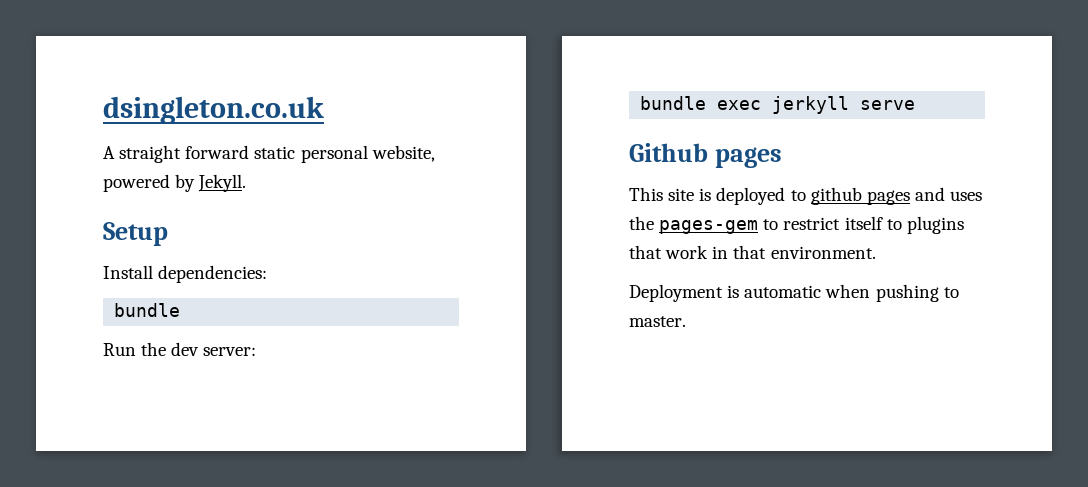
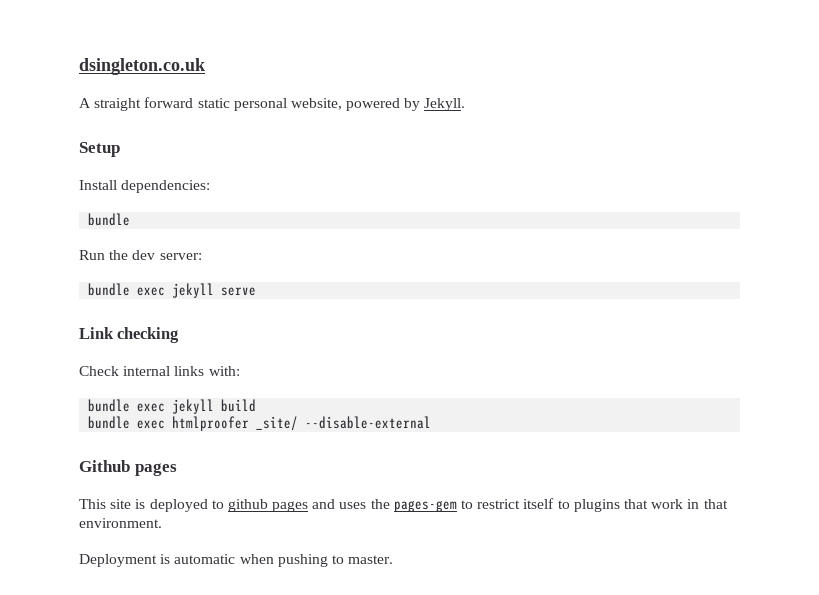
- bundle exec jerkyll serve
+ bundle exec jekyll serve
+ Link checking
+ Check internal links with:
+ bundle exec jekyll build
+ bundle exec htmlproofer _site/ --disable-external

